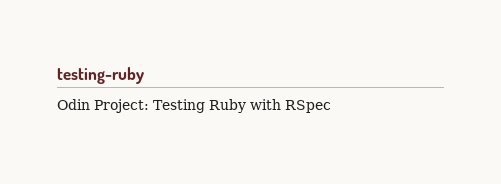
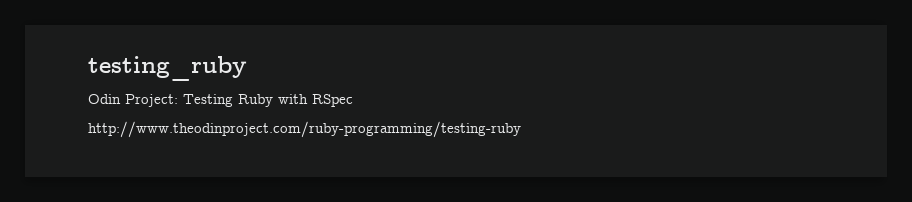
- testing-ruby
+ testing_ruby
+ http://www.theodinproject.com/ruby-programming/testing-ruby

